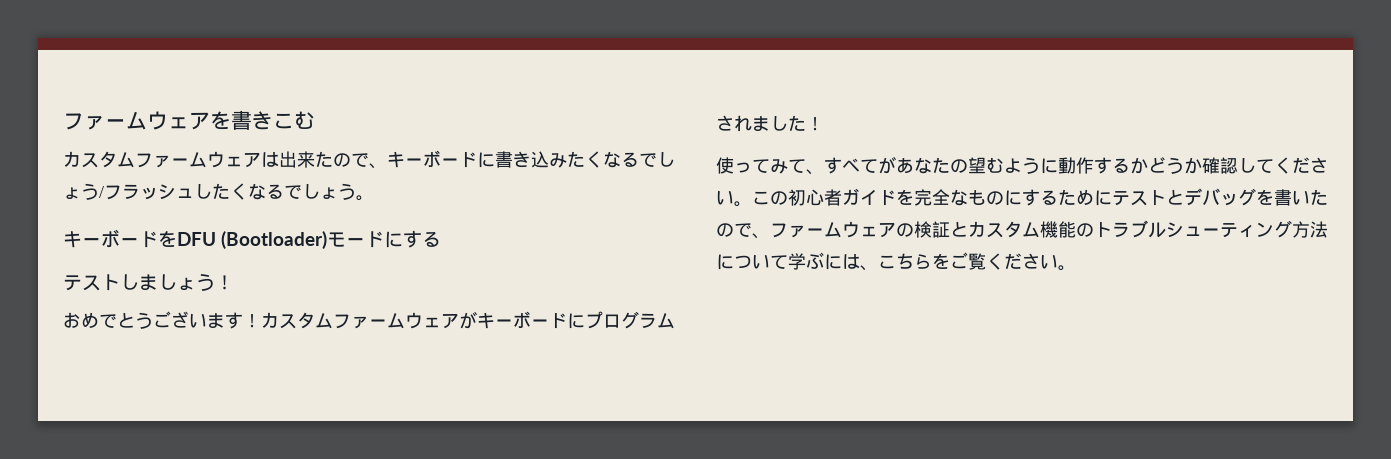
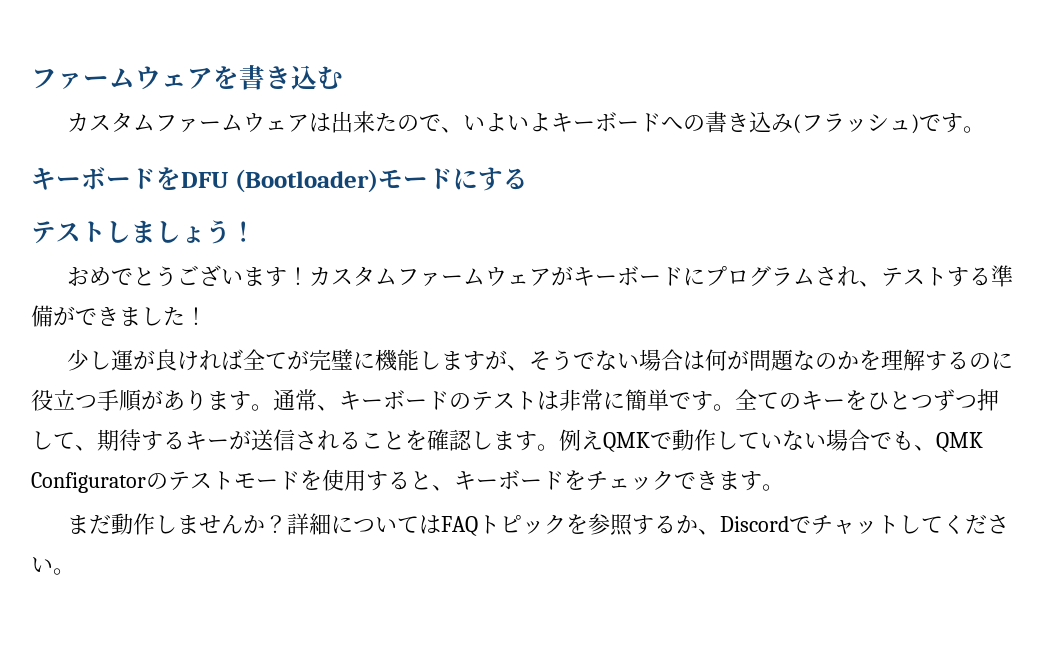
- ファームウェアを書きこむ
+ ファームウェアを書き込む
- カスタムファームウェアは出来たので、キーボードに書き込みたくなるでしょう/フラッシュしたくなるでしょう。
+ カスタムファームウェアは出来たので、いよいよキーボードへの書き込み(フラッシュ)です。
- カスタムファームウェアがキーボードにプログラムされました！
- 使ってみて、すべてがあなたの望むように動作するかどうか確認してください。この初心者ガイドを完全なものにするためにテストとデバッグを書いたので、ファームウェアの検証とカスタム機能のトラブルシューティング方法について学ぶには、こちらをご覧ください。
+ カスタムファームウェアがキーボードにプログラムされ、テストする準備ができました！
+ 少し運が良ければ全てが完璧に機能しますが、そうでない場合は何が問題なのかを理解するのに役立つ手順があります。通常、キーボードのテストは非常に簡単です。全てのキーをひとつずつ押して、期待するキーが送信されることを確認します。例えQMKで動作していない場合でも、QMK Configuratorのテストモードを使用すると、キーボードをチェックできます。
+ まだ動作しませんか？詳細についてはFAQトピックを参照するか、Discordでチャットしてください。

